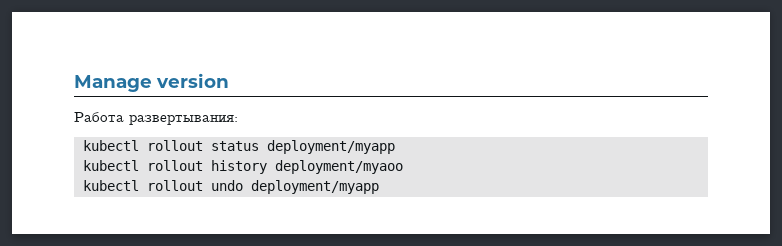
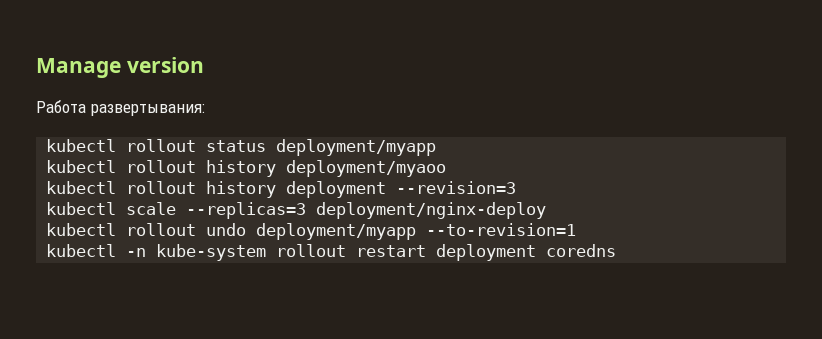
- kubectl rollout undo deployment/myapp
+ kubectl rollout history deployment --revision=3
+ kubectl scale --replicas=3 deployment/nginx-deploy
+ kubectl rollout undo deployment/myapp --to-revision=1
+ kubectl -n kube-system rollout restart deployment coredns

